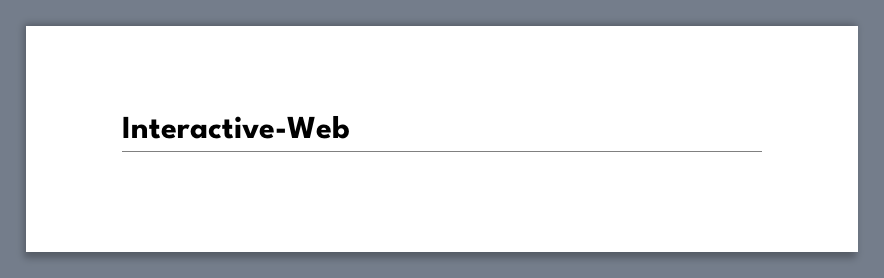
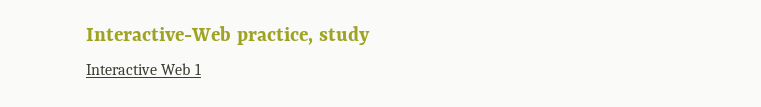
- Interactive-Web
+ Interactive-Web practice, study
+ Interactive Web 1

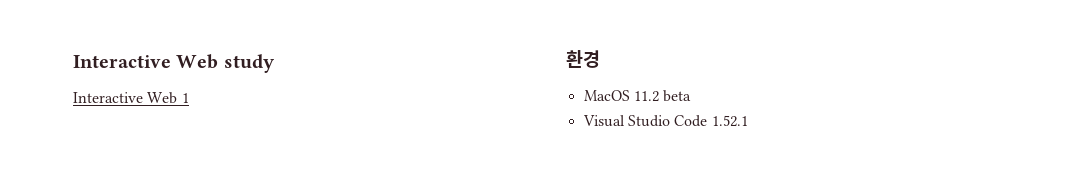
- Interactive-Web practice, study
+ Interactive Web study
+ 환경
+ MacOS 11.2 beta
+ Visual Studio Code 1.52.1

